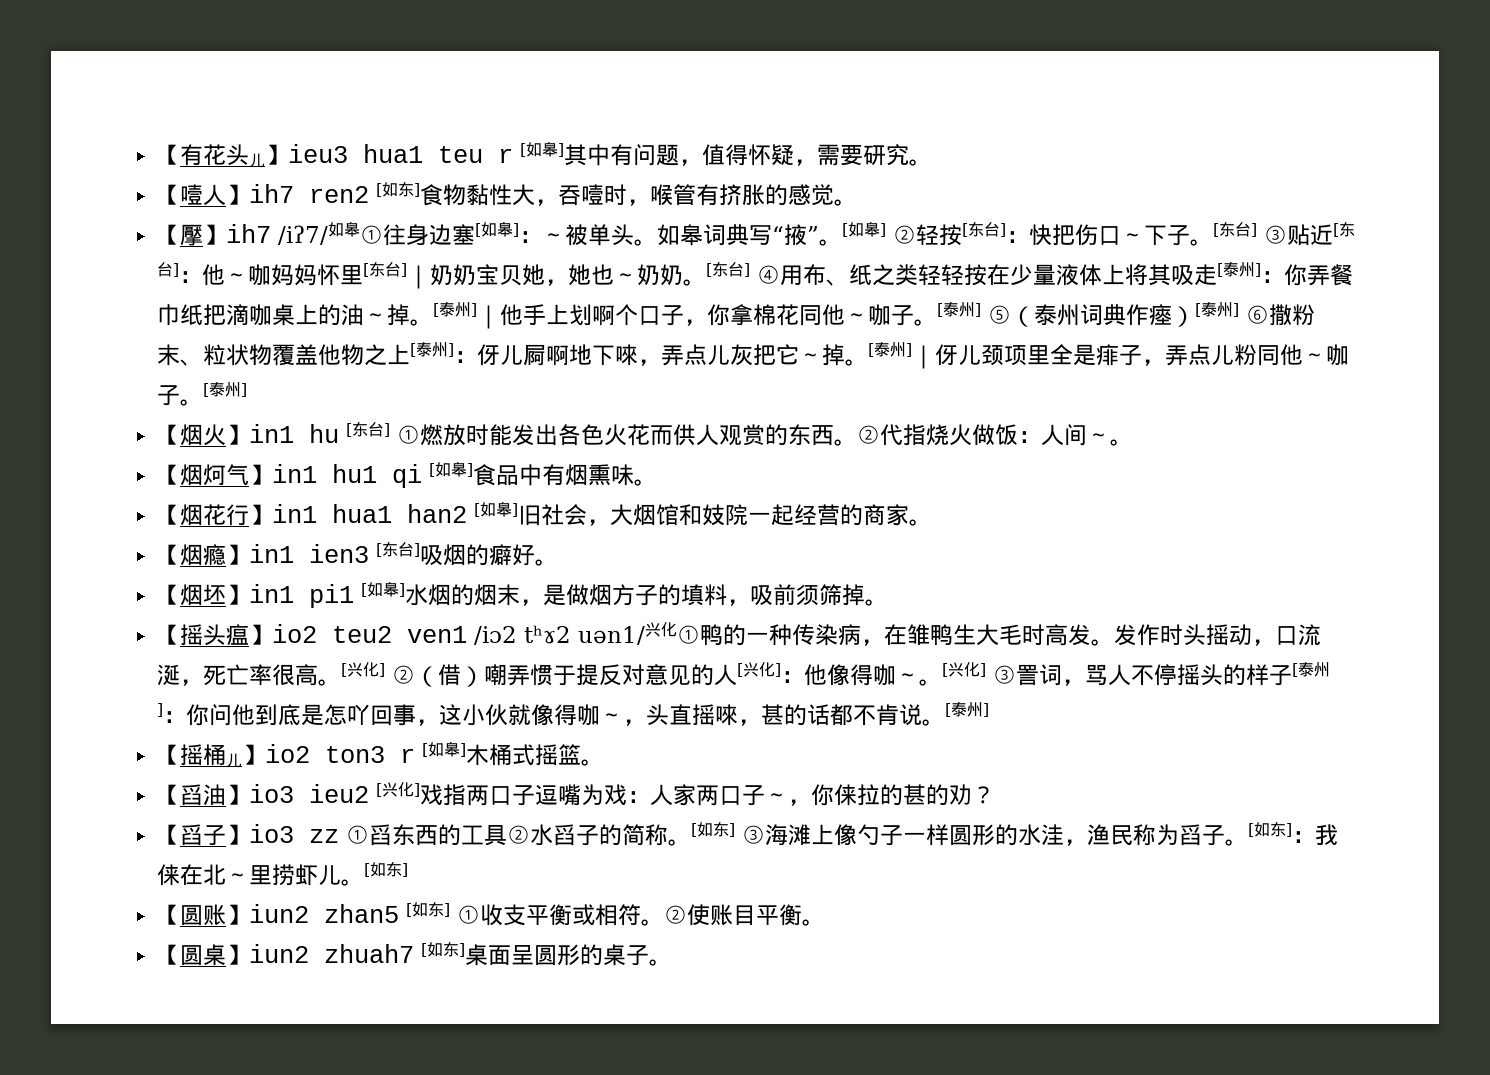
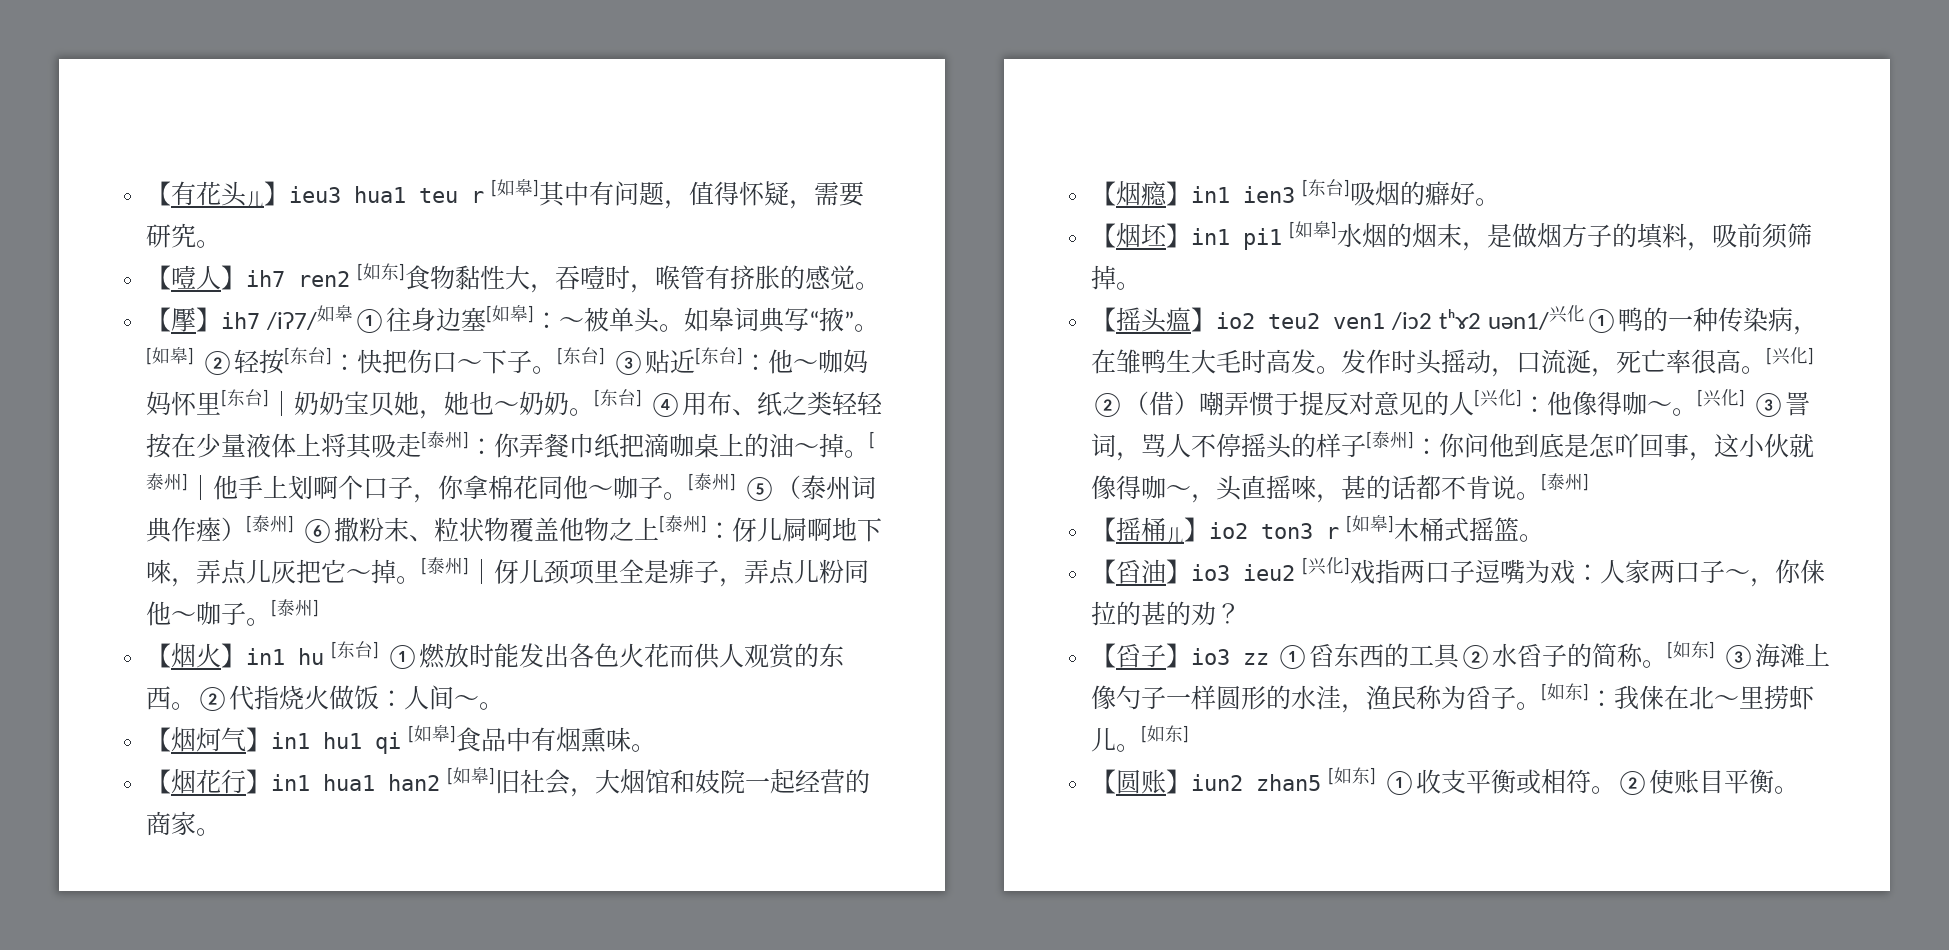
- 【圆桌】iun2 zhuah7 [如东]桌面呈圆形的桌子。

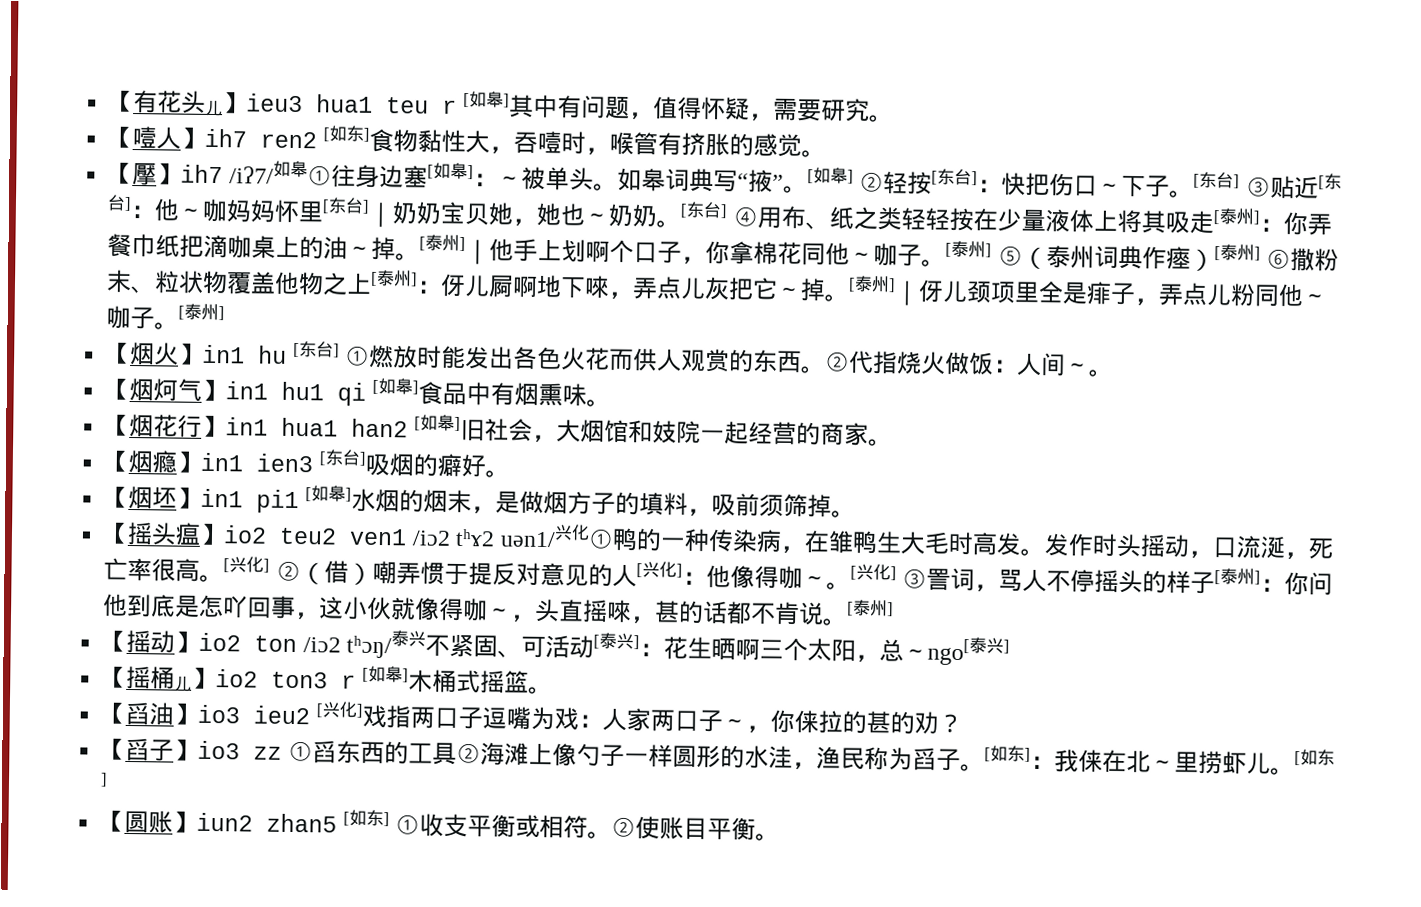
+ 【摇动】io2 ton /iɔ2 tʰɔŋ/泰兴不紧固、可活动[泰兴]：花生晒啊三个太阳，总～ngo[泰兴]
- 【舀子】io3 zz ①舀东西的工具②水舀子的简称。[如东] ③海滩上像勺子一样圆形的水洼，渔民称为舀子。
+ 【舀子】io3 zz ①舀东西的工具②海滩上像勺子一样圆形的水洼，渔民称为舀子。

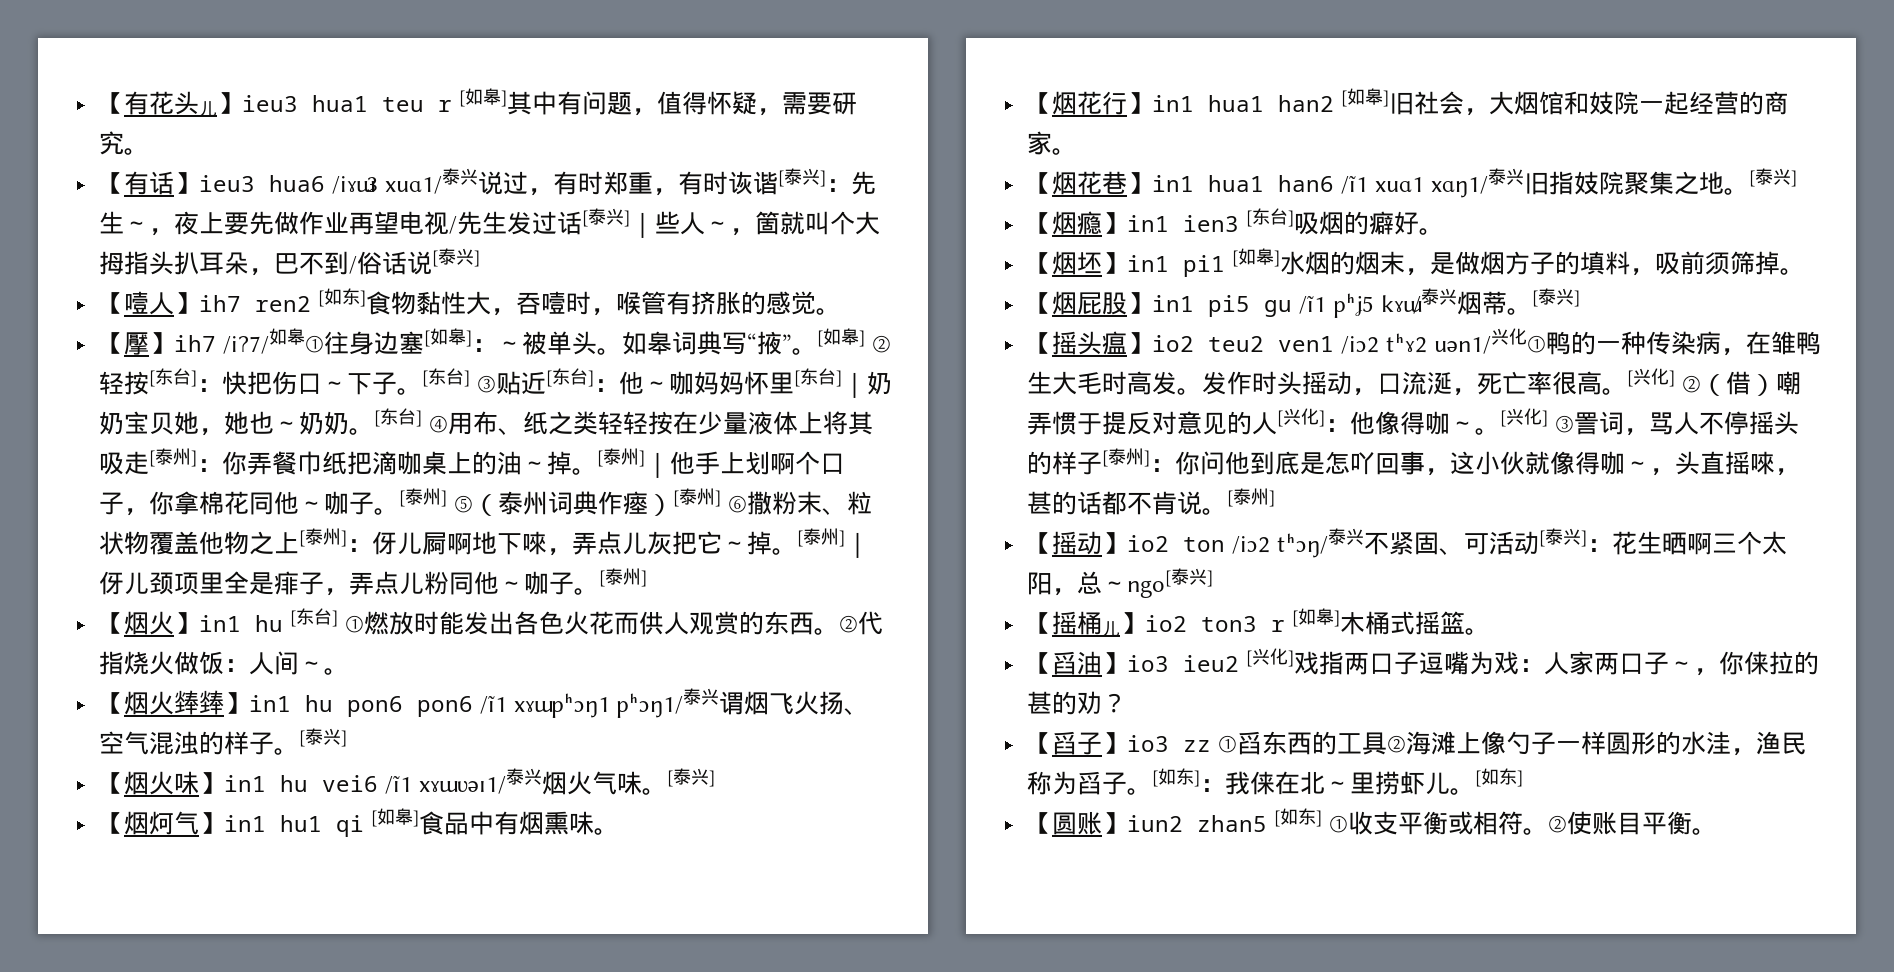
+ 【有话】ieu3 hua6 /iɤɯ3 xuɑ1/泰兴说过，有时郑重，有时诙谐[泰兴]：先生～，夜上要先做作业再望电视/先生发过话[泰兴]｜些人～，箇就叫个大拇指头扒耳朵，巴不到/俗话说[泰兴]
+ 【烟火㷯㷯】in1 hu pon6 pon6 /ĩ1 xɤɯ pʰɔŋ1 pʰɔŋ1/泰兴谓烟飞火扬、空气混浊的样子。[泰兴]
+ 【烟火味】in1 hu vei6 /ĩ1 xɤɯ ʋəɪ1/泰兴烟火气味。[泰兴]
+ 【烟花巷】in1 hua1 han6 /ĩ1 xuɑ1 xɑŋ1/泰兴旧指妓院聚集之地。[泰兴]
+ 【烟屁股】in1 pi5 gu /ĩ1 pʰʝ5 kɤɯ/泰兴烟蒂。[泰兴]

